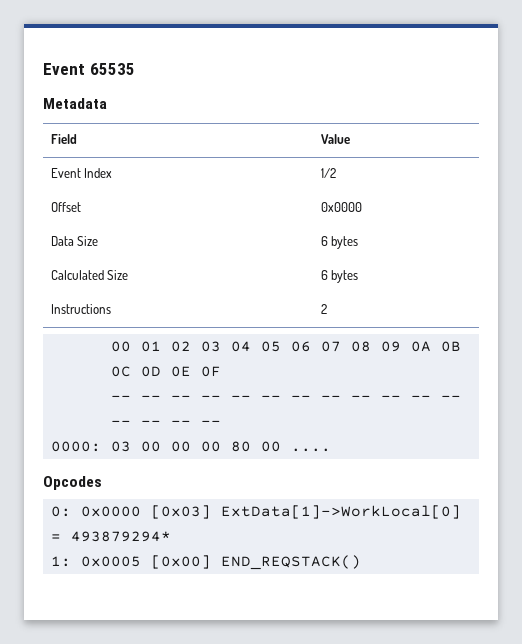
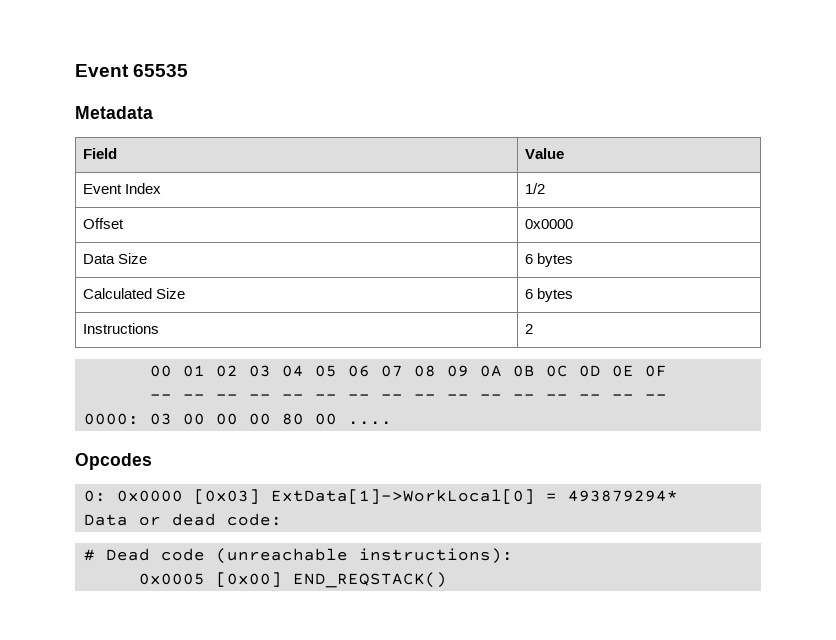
- 1: 0x0005 [0x00] END_REQSTACK()
+ Data or dead code:
+ # Dead code (unreachable instructions):
+ 0x0005 [0x00] END_REQSTACK()

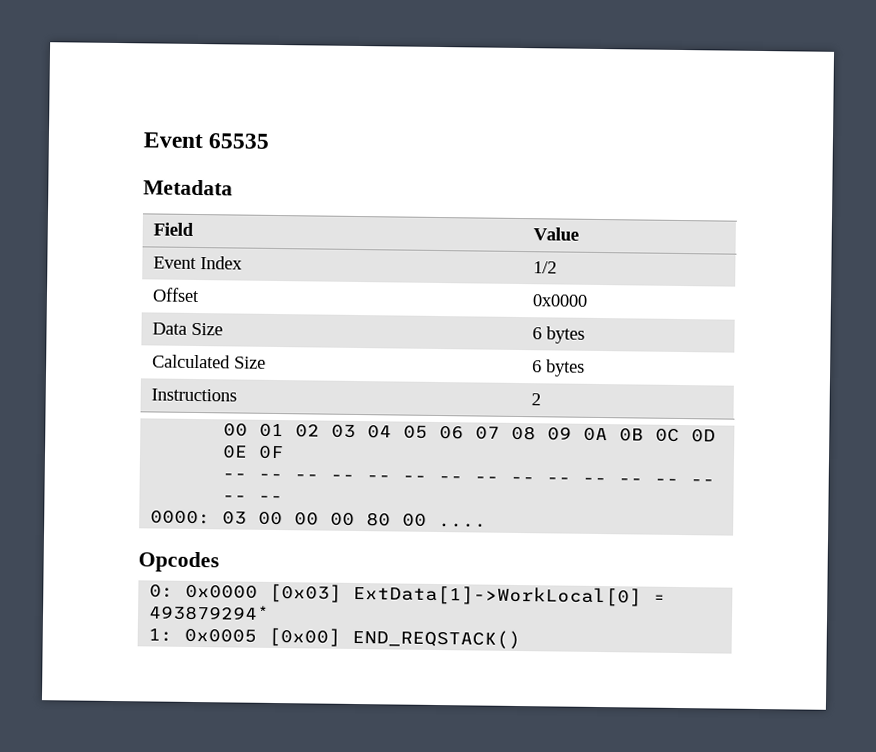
- Data or dead code:
- # Dead code (unreachable instructions):
- 0x0005 [0x00] END_REQSTACK()
+ 1: 0x0005 [0x00] END_REQSTACK()

